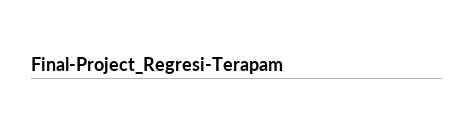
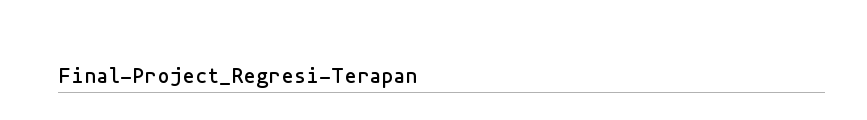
- Final-Project_Regresi-Terapam
+ Final-Project_Regresi-Terapan

